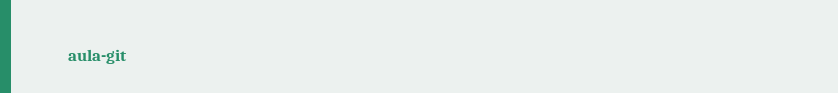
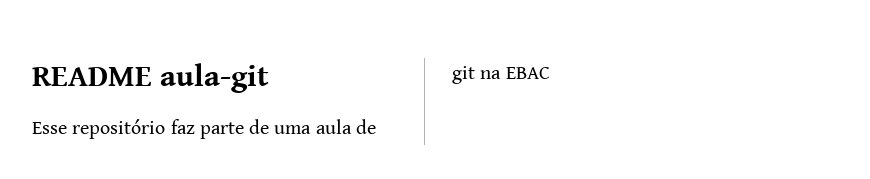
- aula-git
+ README aula-git
+ Esse repositório faz parte de uma aula de git na EBAC

